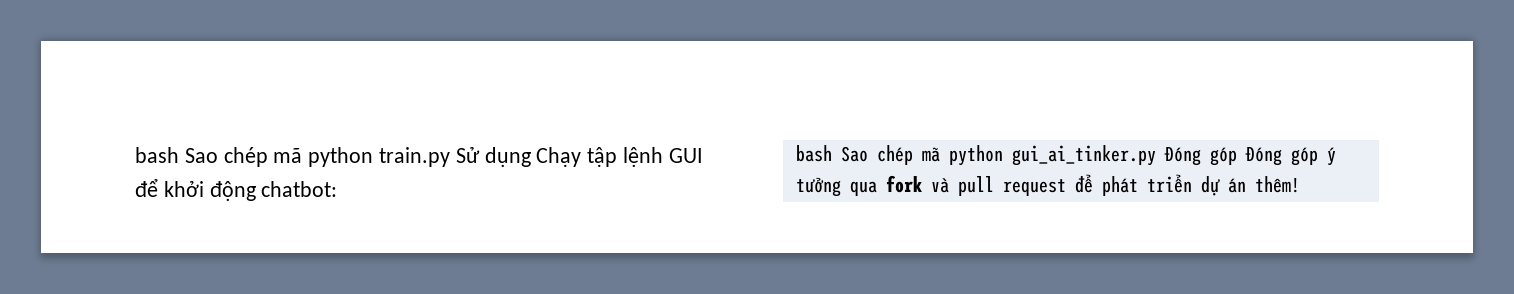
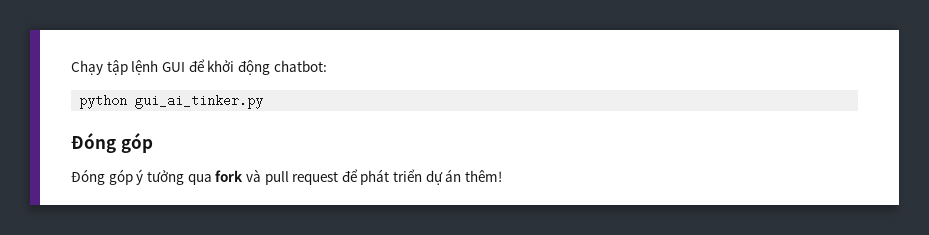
- bash Sao chép mã python train.py Sử dụng Chạy tập lệnh GUI để khởi động chatbot:
+ Chạy tập lệnh GUI để khởi động chatbot:
- bash Sao chép mã python gui_ai_tinker.py Đóng góp Đóng góp ý tưởng qua fork và pull request để phát triển dự án thêm!
+ python gui_ai_tinker.py
+ Đóng góp
+ Đóng góp ý tưởng qua fork và pull request để phát triển dự án thêm!

